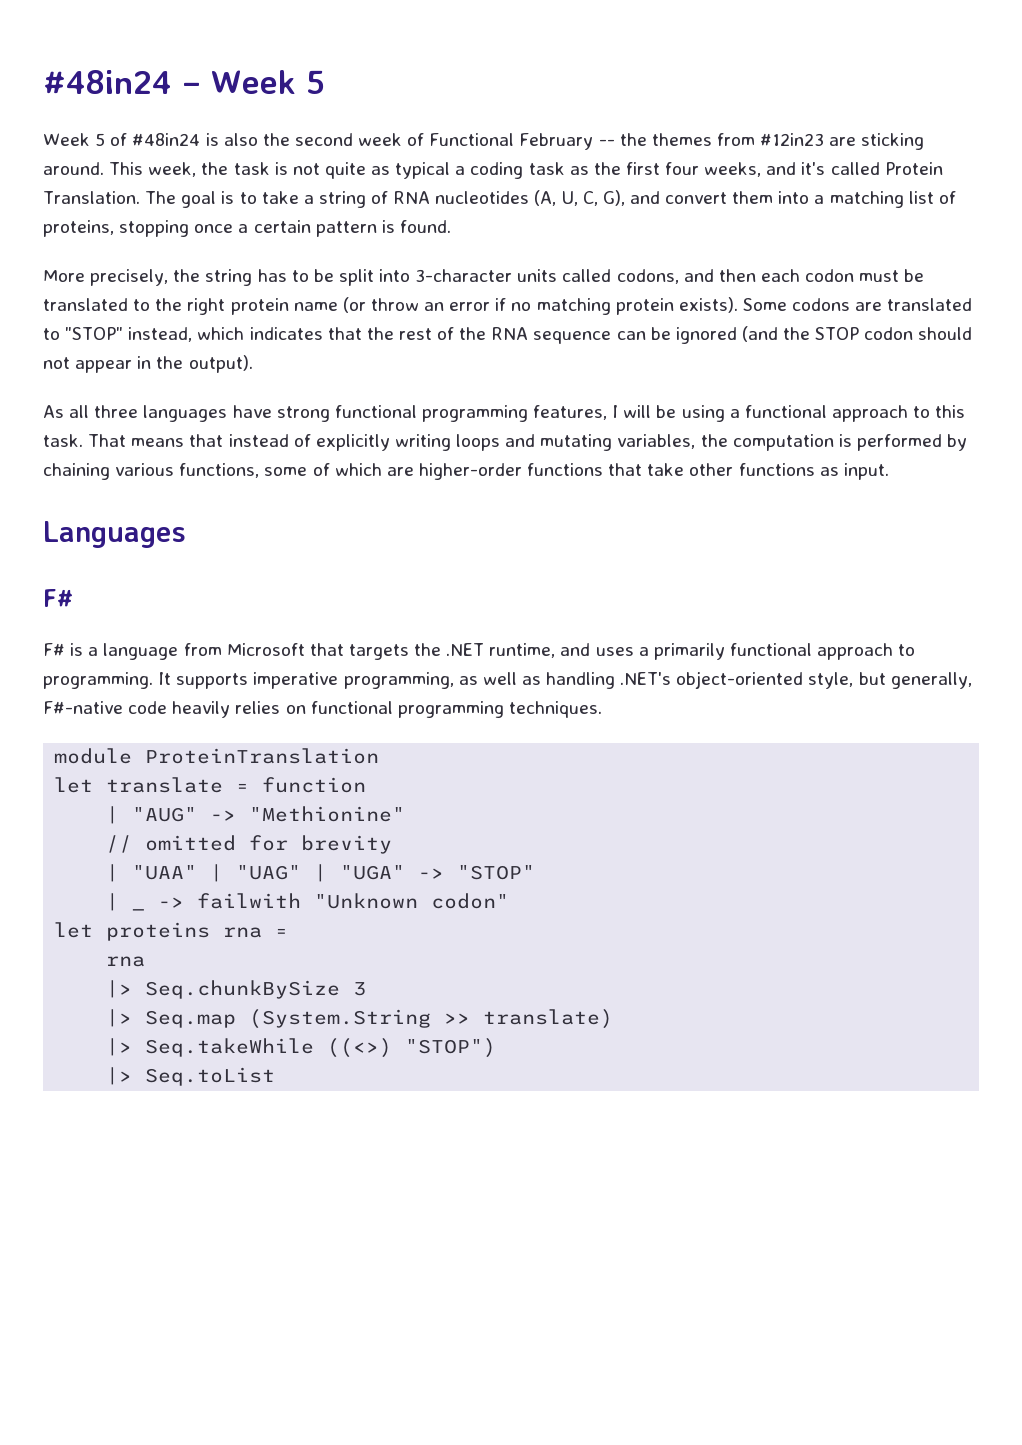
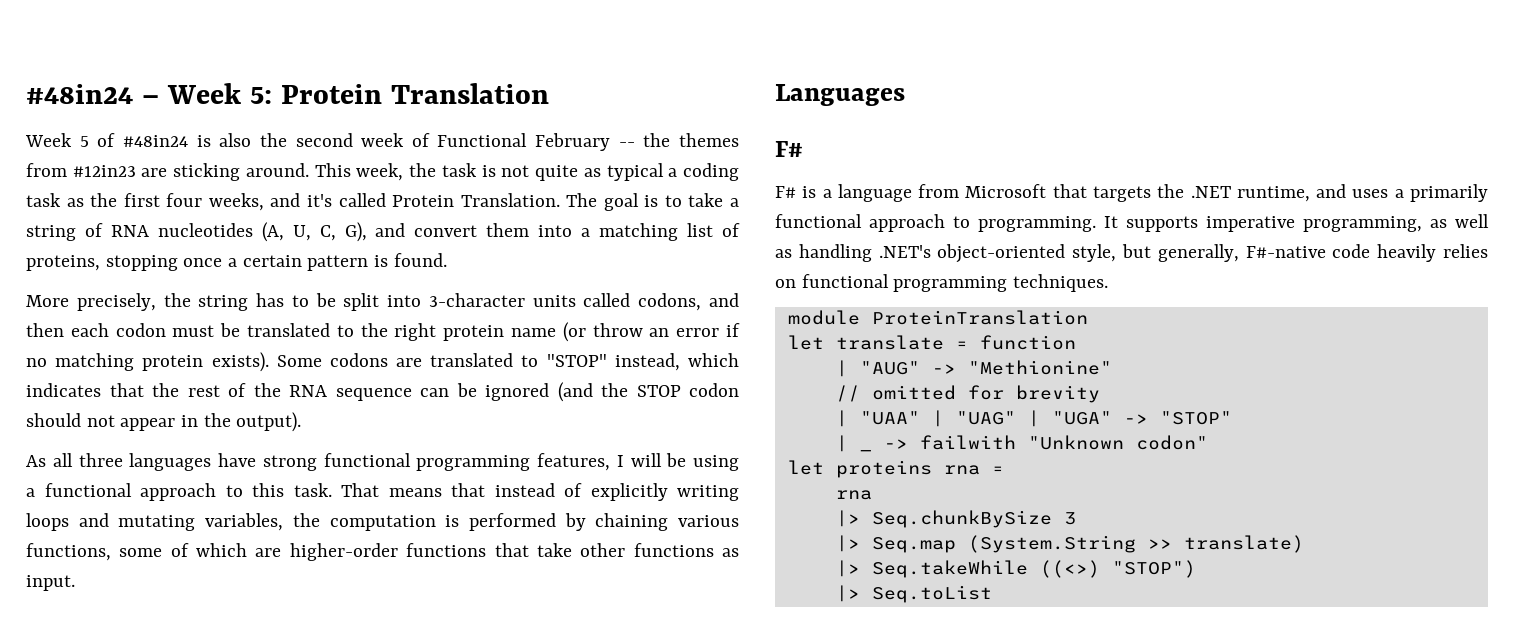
- #48in24 – Week 5
+ #48in24 – Week 5: Protein Translation

